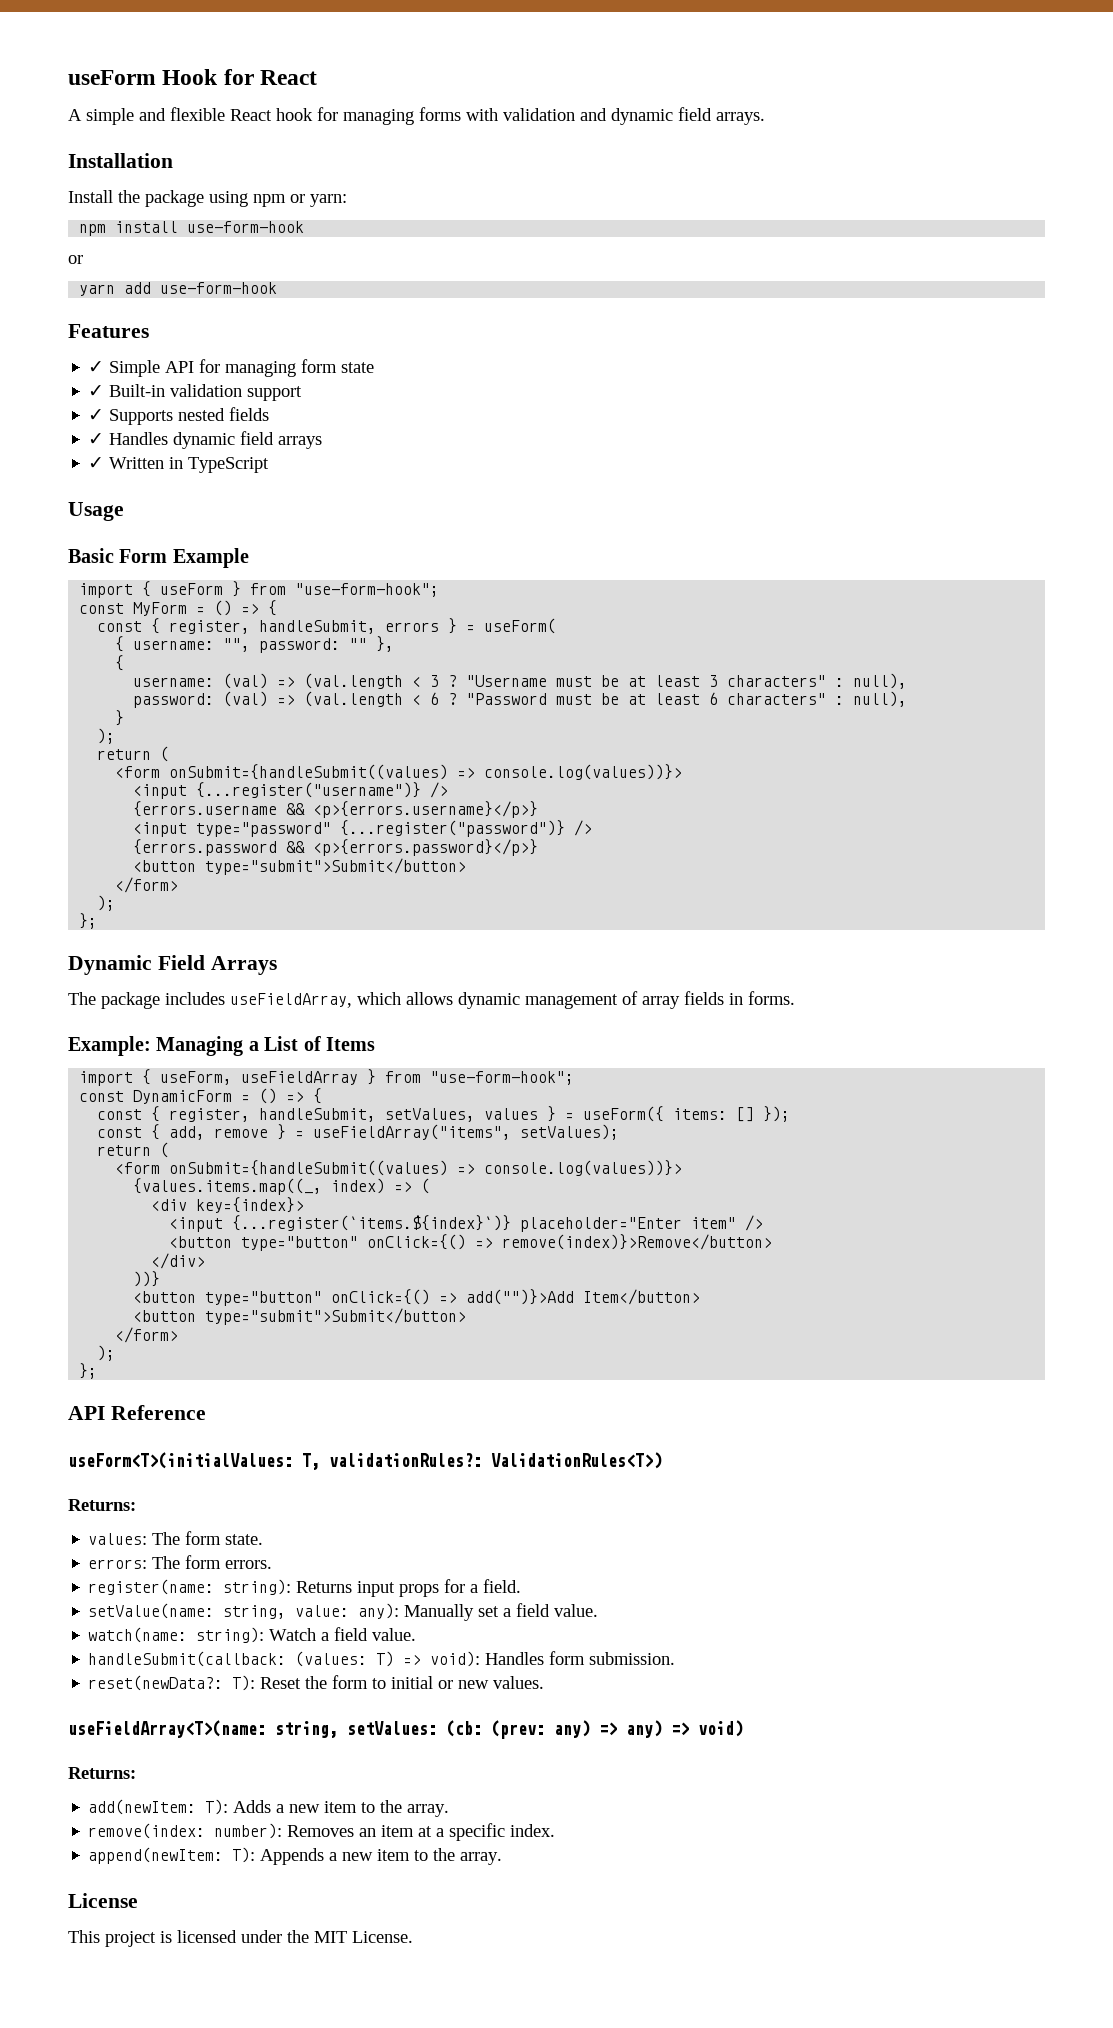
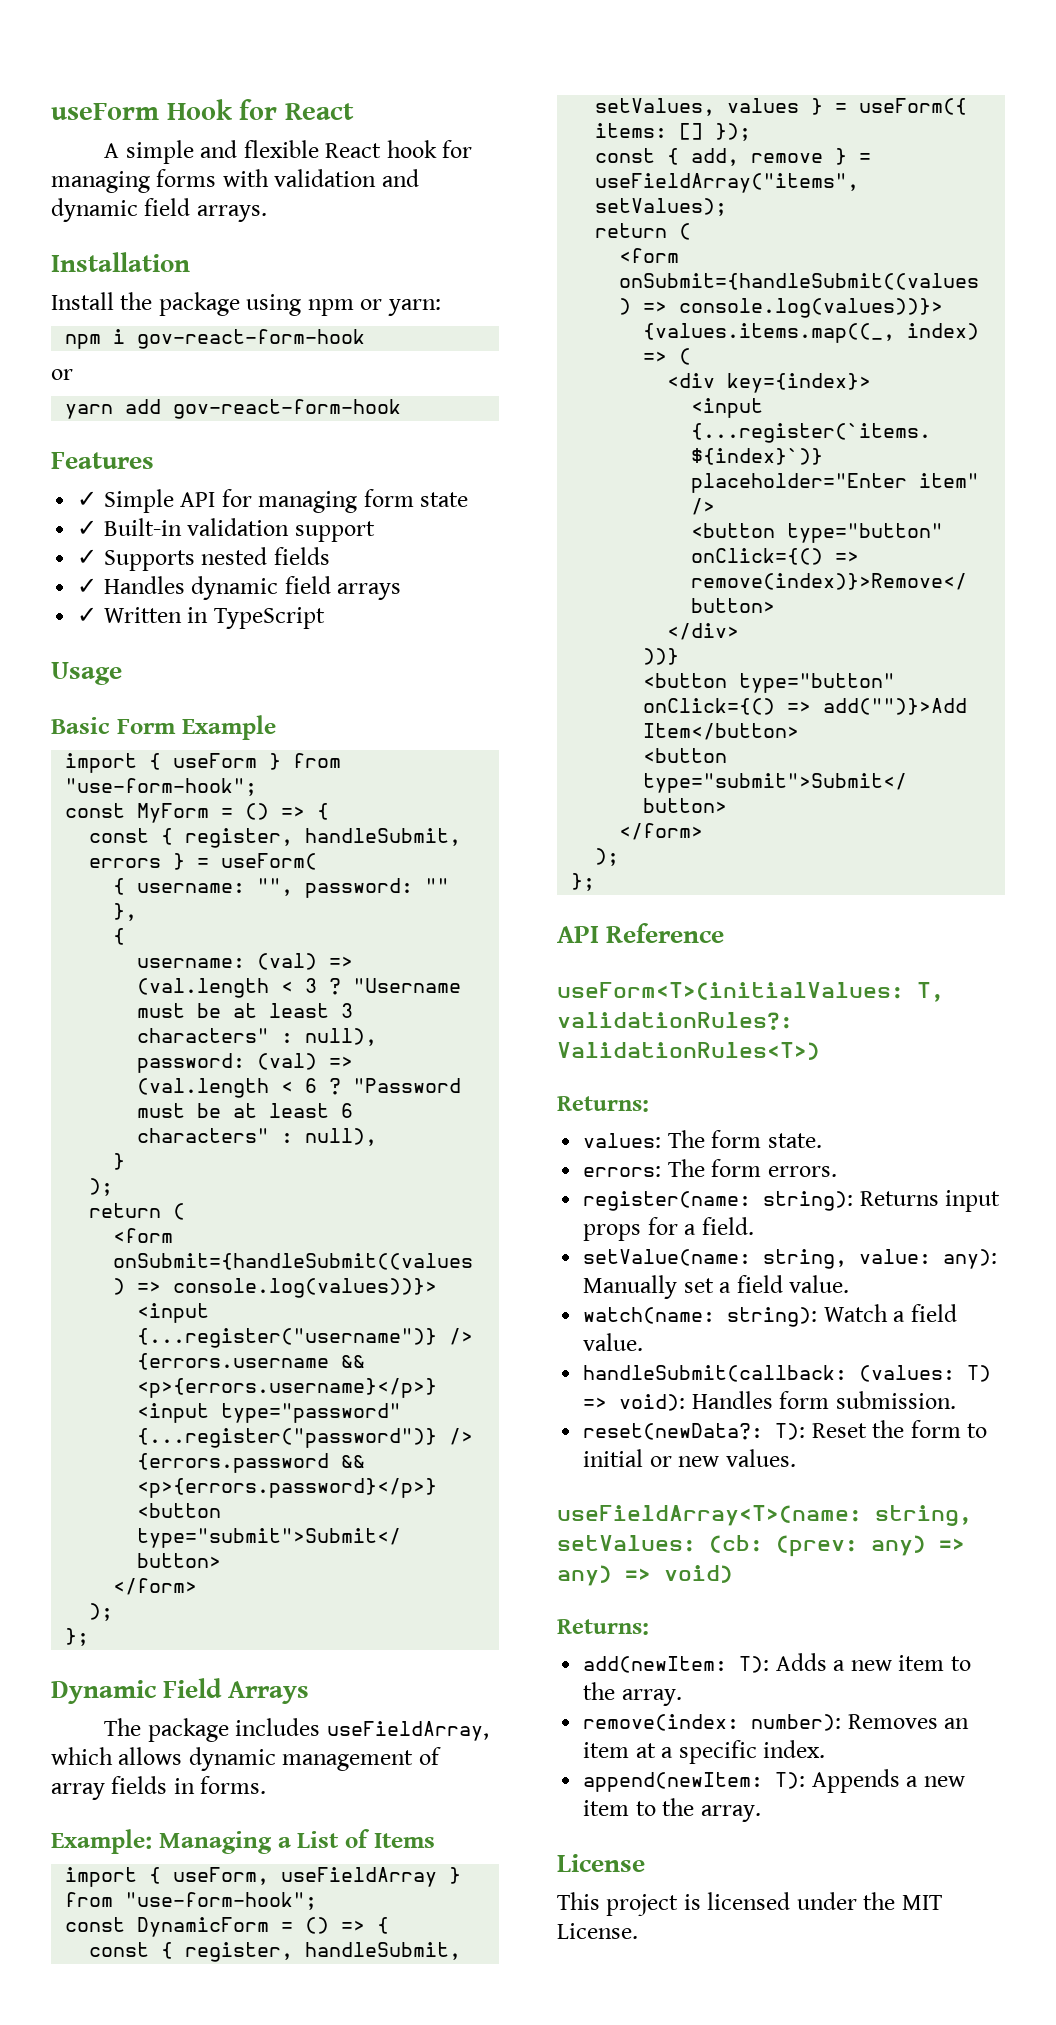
- npm install use-form-hook
+ npm i gov-react-form-hook
- yarn add use-form-hook
+ yarn add gov-react-form-hook

